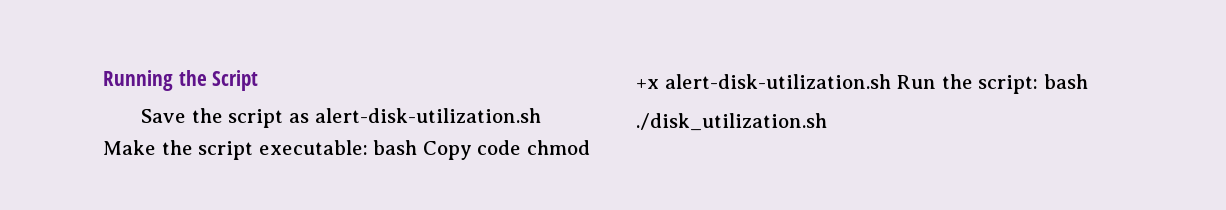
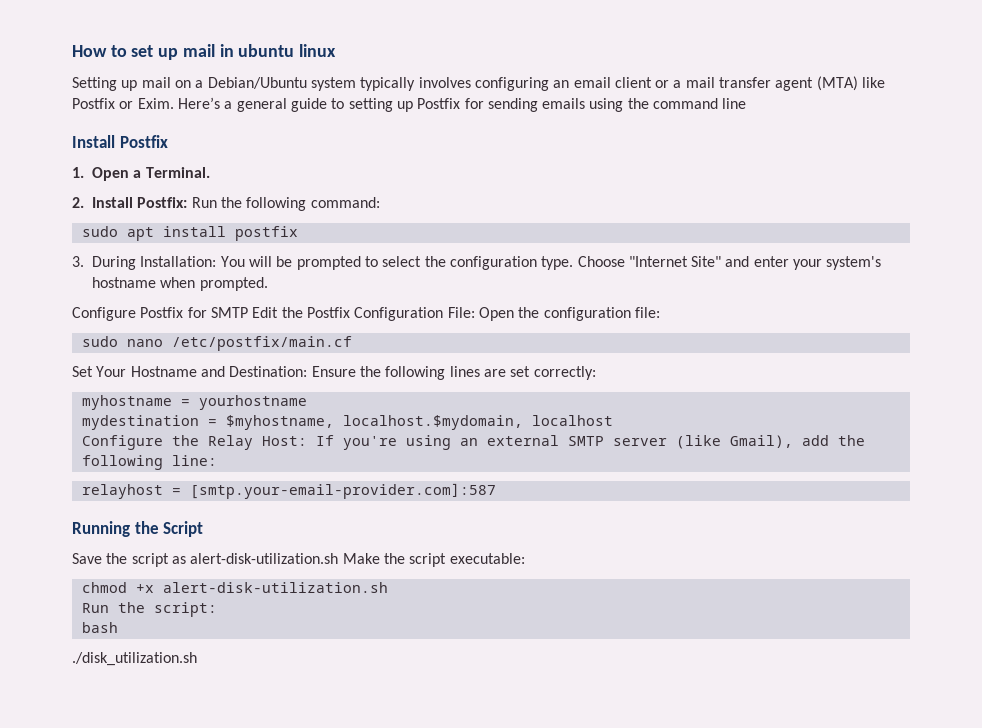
+ How to set up mail in ubuntu linux
+ Setting up mail on a Debian/Ubuntu system typically involves configuring an email client or a mail transfer agent (MTA) like Postfix or Exim. Here’s a general guide to setting up Postfix for sending emails using the command line
+ Install Postfix
+ 1. Open a Terminal.
+ 2. Install Postfix: Run the following command:
+ sudo apt install postfix
+ 3. During Installation: You will be prompted to select the configuration type. Choose "Internet Site" and enter your system's hostname when prompted.
+ Configure Postfix for SMTP Edit the Postfix Configuration File: Open the configuration file:
+ sudo nano /etc/postfix/main.cf
+ Set Your Hostname and Destination: Ensure the following lines are set correctly:
+ myhostname = yourhostname
+ mydestination = $myhostname, localhost.$mydomain, localhost
+ Configure the Relay Host: If you're using an external SMTP server (like Gmail), add the following line:
+ relayhost = [smtp.your-email-provider.com]:587
- Save the script as alert-disk-utilization.sh Make the script executable: bash Copy code chmod +x alert-disk-utilization.sh Run the script: bash
+ Save the script as alert-disk-utilization.sh Make the script executable:
+ chmod +x alert-disk-utilization.sh
+ Run the script:
+ bash

